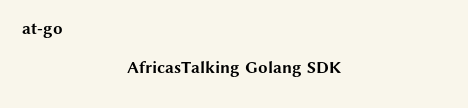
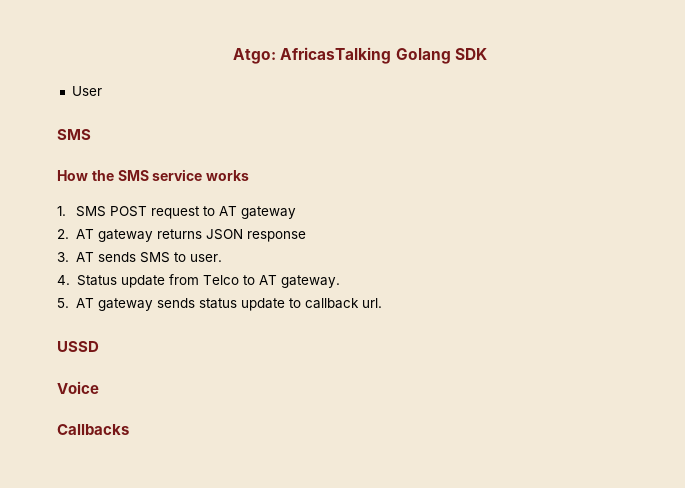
- at-go
- AfricasTalking Golang SDK
+ Atgo: AfricasTalking Golang SDK
+ User
+ SMS
+ How the SMS service works
+ 1. SMS POST request to AT gateway
+ 2. AT gateway returns JSON response
+ 3. AT sends SMS to user.
+ 4. Status update from Telco to AT gateway.
+ 5. AT gateway sends status update to callback url.
+ USSD
+ Voice
+ Callbacks

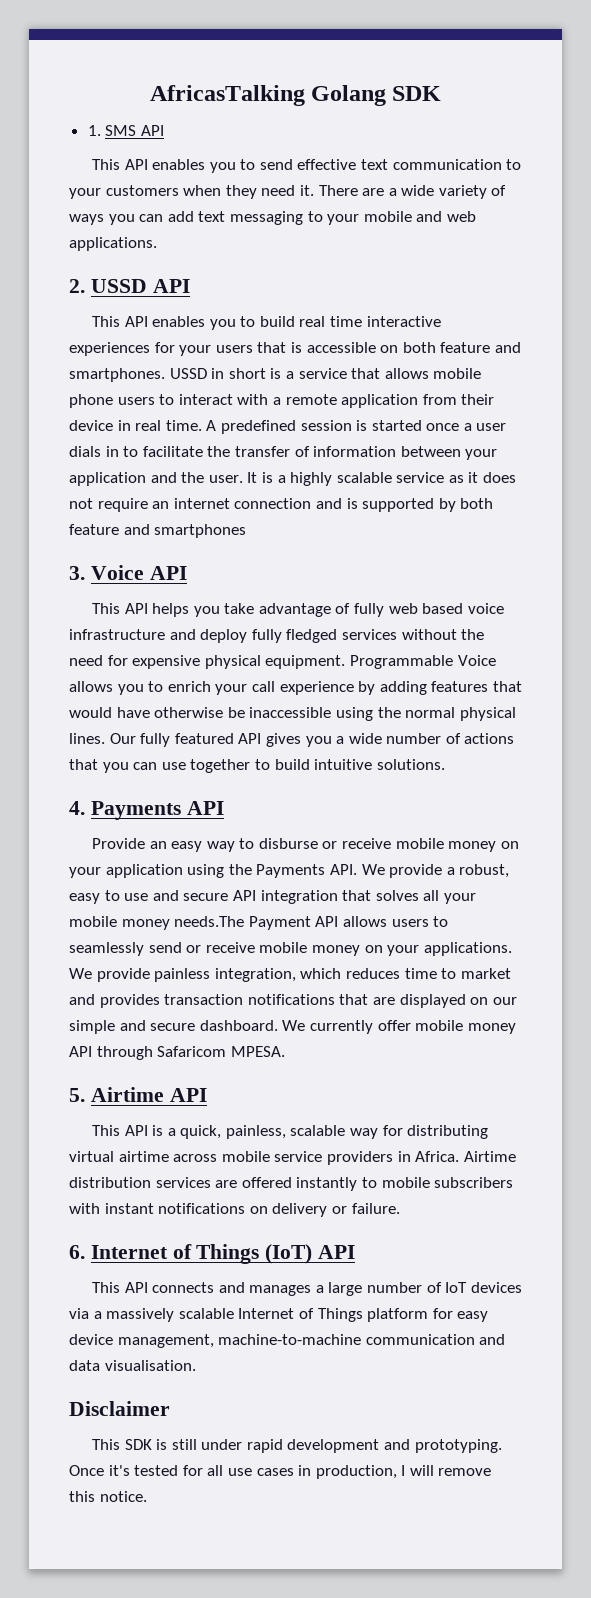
- Atgo: AfricasTalking Golang SDK
+ AfricasTalking Golang SDK
- User
- SMS
- How the SMS service works
- 1. SMS POST request to AT gateway
- 2. AT gateway returns JSON response
- 3. AT sends SMS to user.
- 4. Status update from Telco to AT gateway.
- 5. AT gateway sends status update to callback url.
- USSD
- Voice
- Callbacks
+ 1. SMS API
+ This API enables you to send effective text communication to your customers when they need it. There are a wide variety of ways you can add text messaging to your mobile and web applications.
+ 2. USSD API
+ This API enables you to build real time interactive experiences for your users that is accessible on both feature and smartphones. USSD in short is a service that allows mobile phone users to interact with a remote application from their device in real time. A predefined session is started once a user dials in to facilitate the transfer of information between your application and the user. It is a highly scalable service as it does not require an internet connection and is supported by both feature and smartphones
+ 3. Voice API
+ This API helps you take advantage of fully web based voice infrastructure and deploy fully fledged services without the need for expensive physical equipment. Programmable Voice allows you to enrich your call experience by adding features that would have otherwise be inaccessible using the normal physical lines. Our fully featured API gives you a wide number of actions that you can use together to build intuitive solutions.
+ 4. Payments API
+ Provide an easy way to disburse or receive mobile money on your application using the Payments API. We provide a robust, easy to use and secure API integration that solves all your mobile money needs.The Payment API allows users to seamlessly send or receive mobile money on your applications. We provide painless integration, which reduces time to market and provides transaction notifications that are displayed on our simple and secure dashboard. We currently offer mobile money API through Safaricom MPESA.
+ 5. Airtime API
+ This API is a quick, painless, scalable way for distributing virtual airtime across mobile service providers in Africa. Airtime distribution services are offered instantly to mobile subscribers with instant notifications on delivery or failure.
+ 6. Internet of Things (IoT) API
+ This API connects and manages a large number of IoT devices via a massively scalable Internet of Things platform for easy device management, machine-to-machine communication and data visualisation.
+ Disclaimer
+ This SDK is still under rapid development and prototyping. Once it's tested for all use cases in production, I will remove this notice.

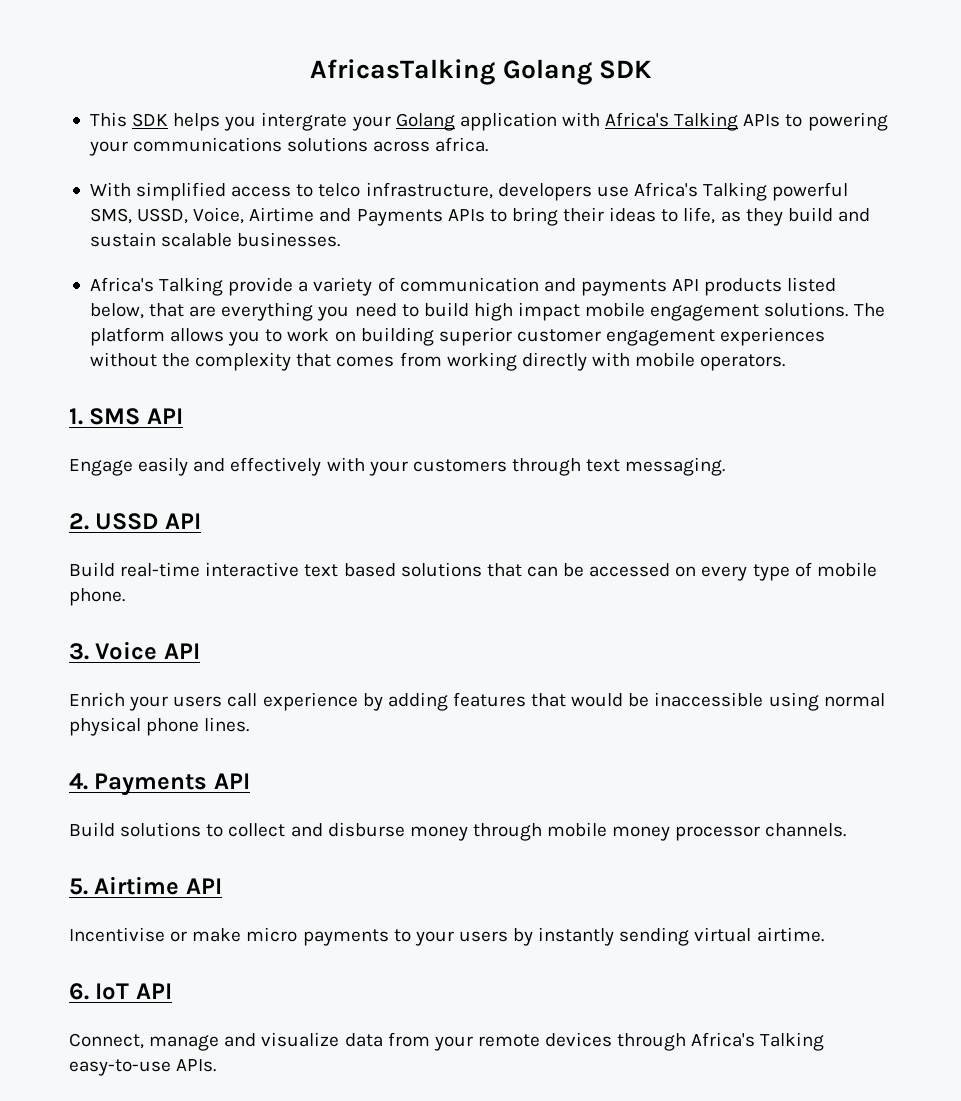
+ This SDK helps you intergrate your Golang application with Africa's Talking APIs to powering your communications solutions across africa.
+ With simplified access to telco infrastructure, developers use Africa's Talking powerful SMS, USSD, Voice, Airtime and Payments APIs to bring their ideas to life, as they build and sustain scalable businesses.
+ Africa's Talking provide a variety of communication and payments API products listed below, that are everything you need to build high impact mobile engagement solutions. The platform allows you to work on building superior customer engagement experiences without the complexity that comes from working directly with mobile operators.
  1. SMS API
- This API enables you to send effective text communication to your customers when they need it. There are a wide variety of ways you can add text messaging to your mobile and web applications.
+ Engage easily and effectively with your customers through text messaging.
  2. USSD API
- This API enables you to build real time interactive experiences for your users that is accessible on both feature and smartphones. USSD in short is a service that allows mobile phone users to interact with a remote application from their device in real time. A predefined session is started once a user dials in to facilitate the transfer of information between your application and the user. It is a highly scalable service as it does not require an internet connection and is supported by both feature and smartphones
+ Build real-time interactive text based solutions that can be accessed on every type of mobile phone.
  3. Voice API
- This API helps you take advantage of fully web based voice infrastructure and deploy fully fledged services without the need for expensive physical equipment. Programmable Voice allows you to enrich your call experience by adding features that would have otherwise be inaccessible using the normal physical lines. Our fully featured API gives you a wide number of actions that you can use together to build intuitive solutions.
+ Enrich your users call experience by adding features that would be inaccessible using normal physical phone lines.
  4. Payments API
- Provide an easy way to disburse or receive mobile money on your application using the Payments API. We provide a robust, easy to use and secure API integration that solves all your mobile money needs.The Payment API allows users to seamlessly send or receive mobile money on your applications. We provide painless integration, which reduces time to market and provides transaction notifications that are displayed on our simple and secure dashboard. We currently offer mobile money API through Safaricom MPESA.
+ Build solutions to collect and disburse money through mobile money processor channels.
  5. Airtime API
- This API is a quick, painless, scalable way for distributing virtual airtime across mobile service providers in Africa. Airtime distribution services are offered instantly to mobile subscribers with instant notifications on delivery or failure.
- 6. Internet of Things (IoT) API
- This API connects and manages a large number of IoT devices via a massively scalable Internet of Things platform for easy device management, machine-to-machine communication and data visualisation.
- Disclaimer
- This SDK is still under rapid development and prototyping. Once it's tested for all use cases in production, I will remove this notice.
+ Incentivise or make micro payments to your users by instantly sending virtual airtime.
+ 6. IoT API
+ Connect, manage and visualize data from your remote devices through Africa's Talking easy-to-use APIs.

